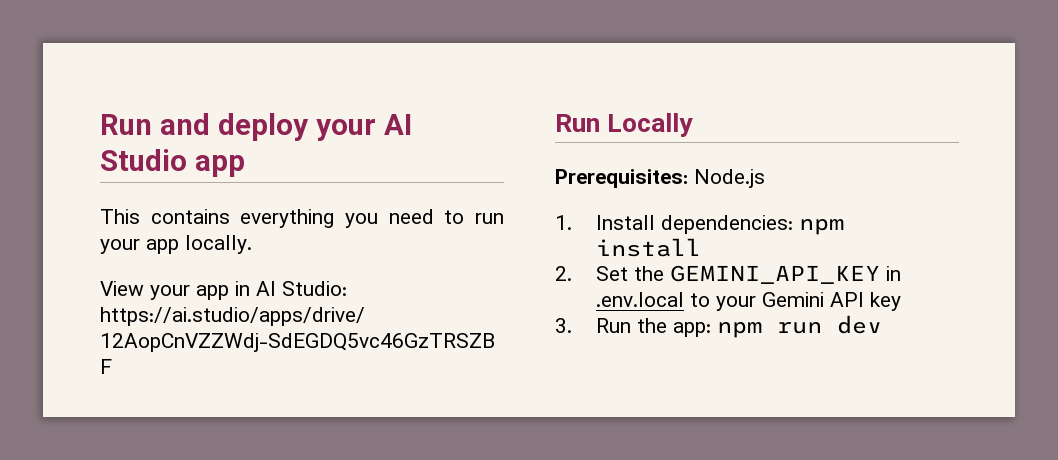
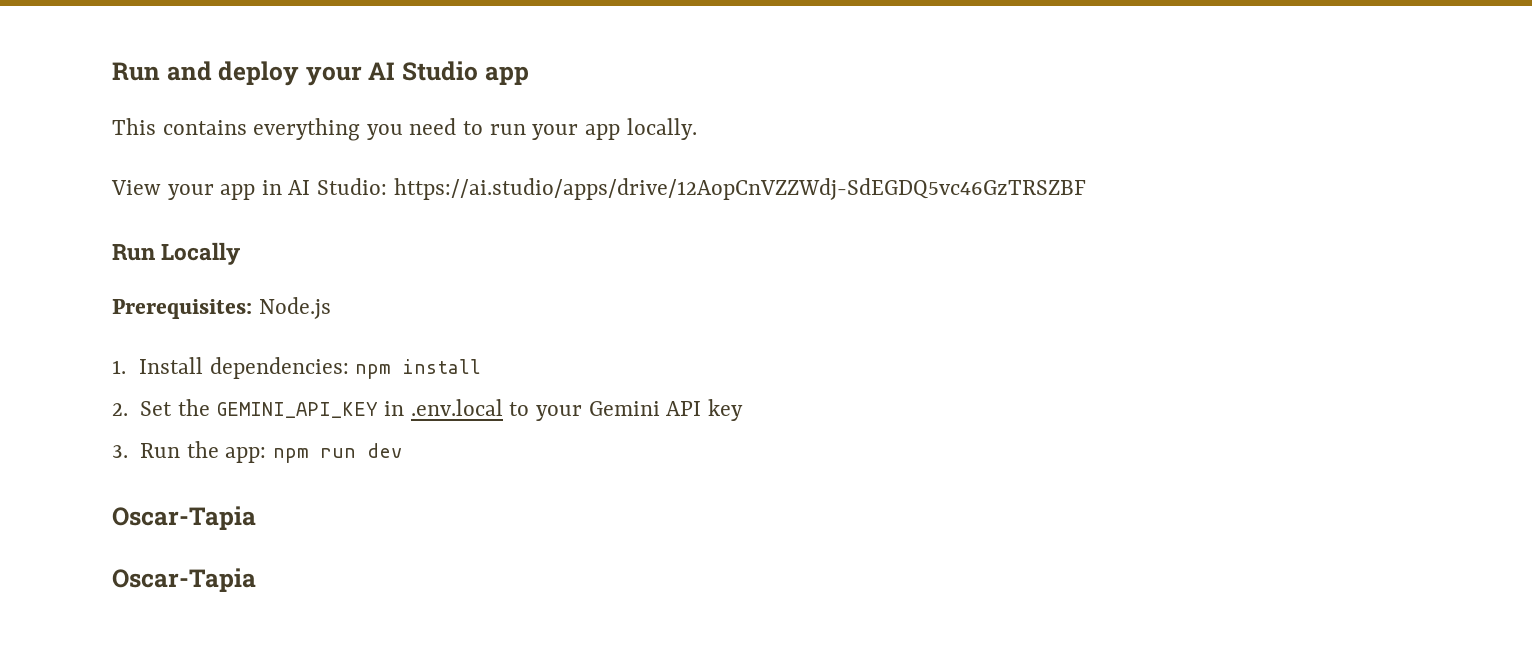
  3. Run the app: npm run dev
+ Oscar-Tapia
+ Oscar-Tapia

